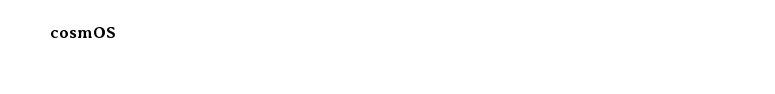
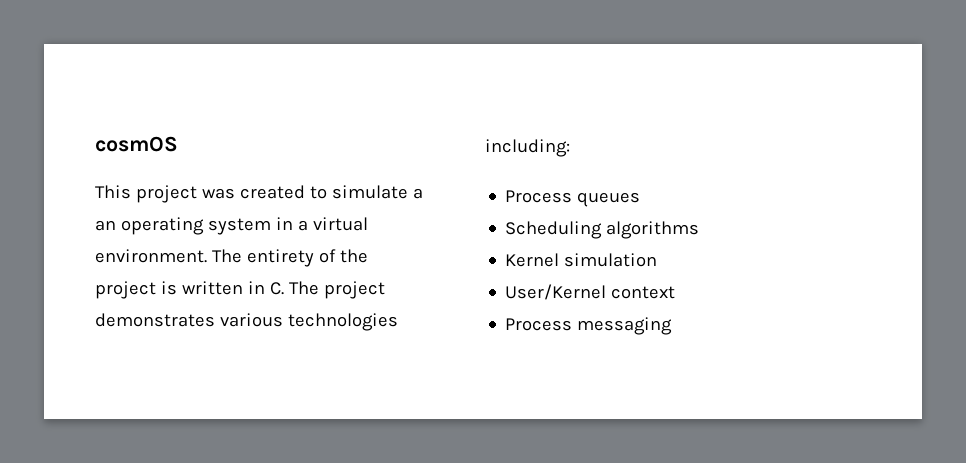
+ This project was created to simulate a an operating system in a virtual environment. The entirety of the project is written in C. The project demonstrates various technologies including:
+ Process queues
+ Scheduling algorithms
+ Kernel simulation
+ User/Kernel context
+ Process messaging

